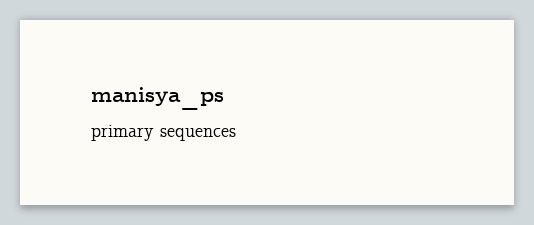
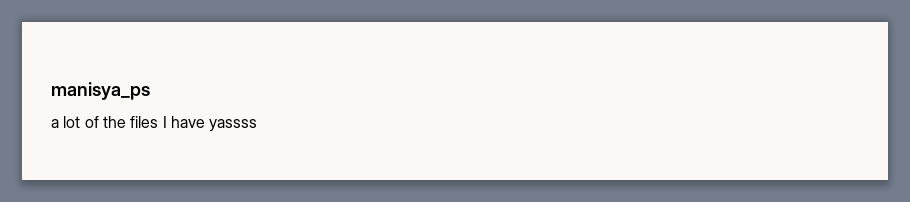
- primary sequences
+ a lot of the files I have yassss

